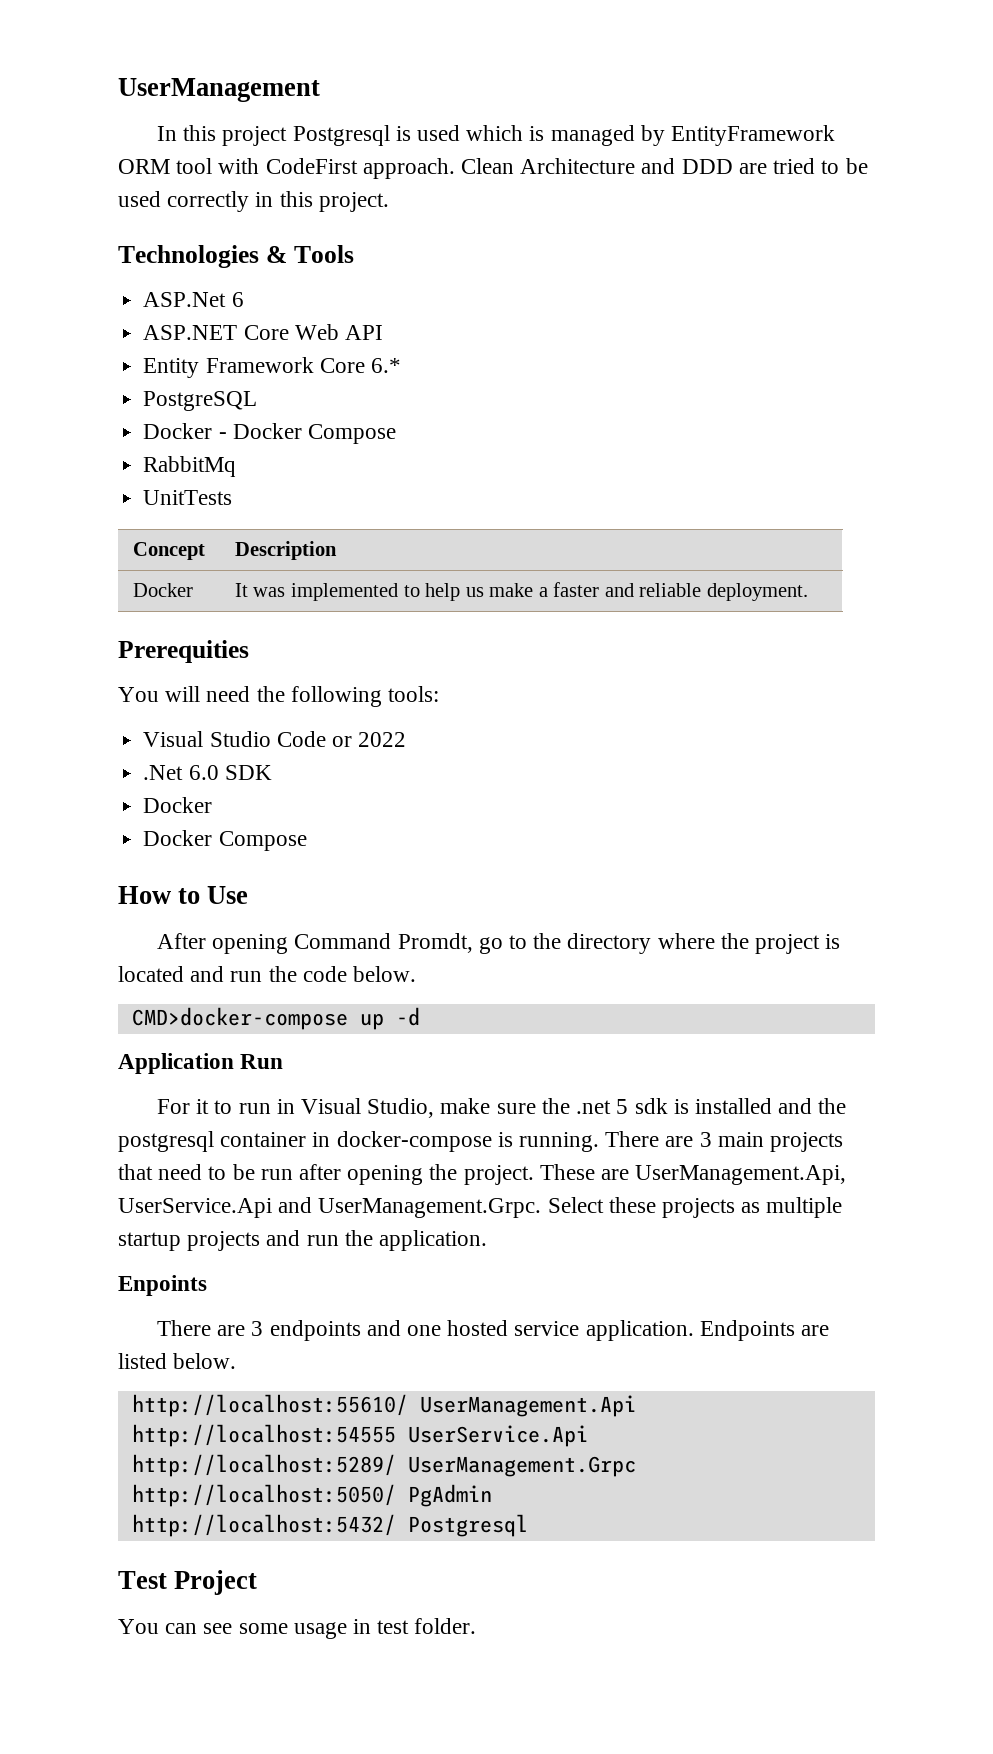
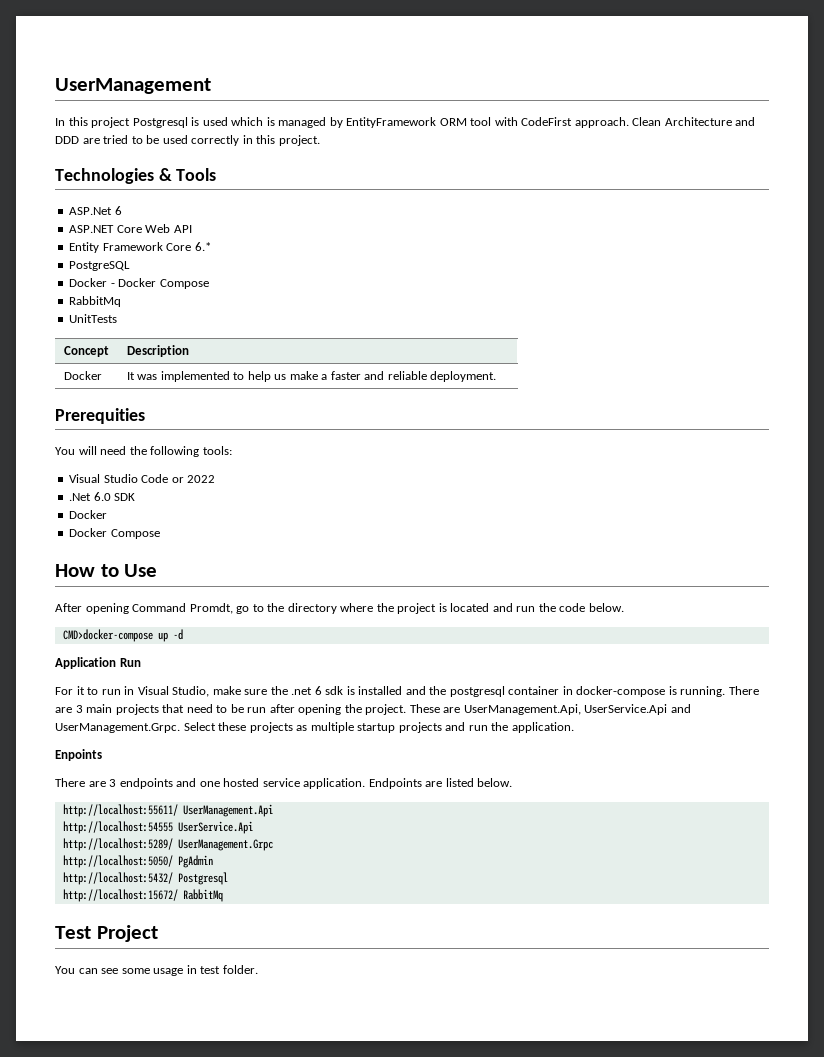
- For it to run in Visual Studio, make sure the .net 5 sdk is installed and the postgresql container in docker-compose is running.
+ For it to run in Visual Studio, make sure the .net 6 sdk is installed and the postgresql container in docker-compose is running.
- http://localhost:55610/ UserManagement.Api
+ http://localhost:55611/ UserManagement.Api
+ http://localhost:15672/ RabbitMq

